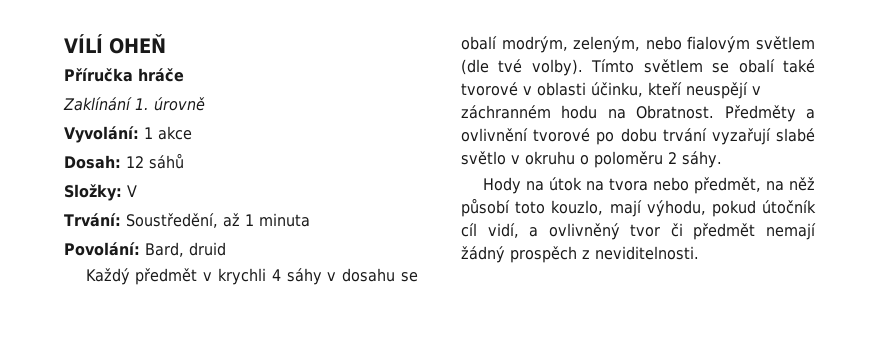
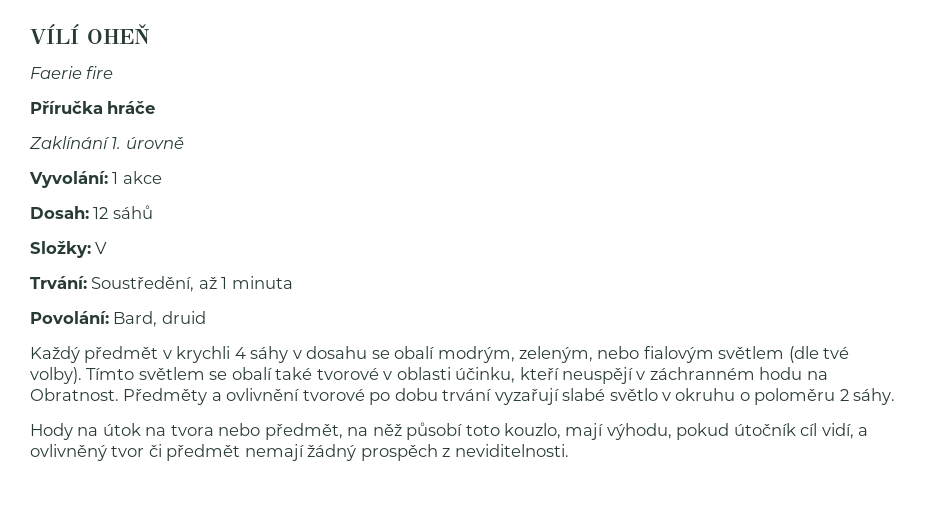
+ Faerie fire

